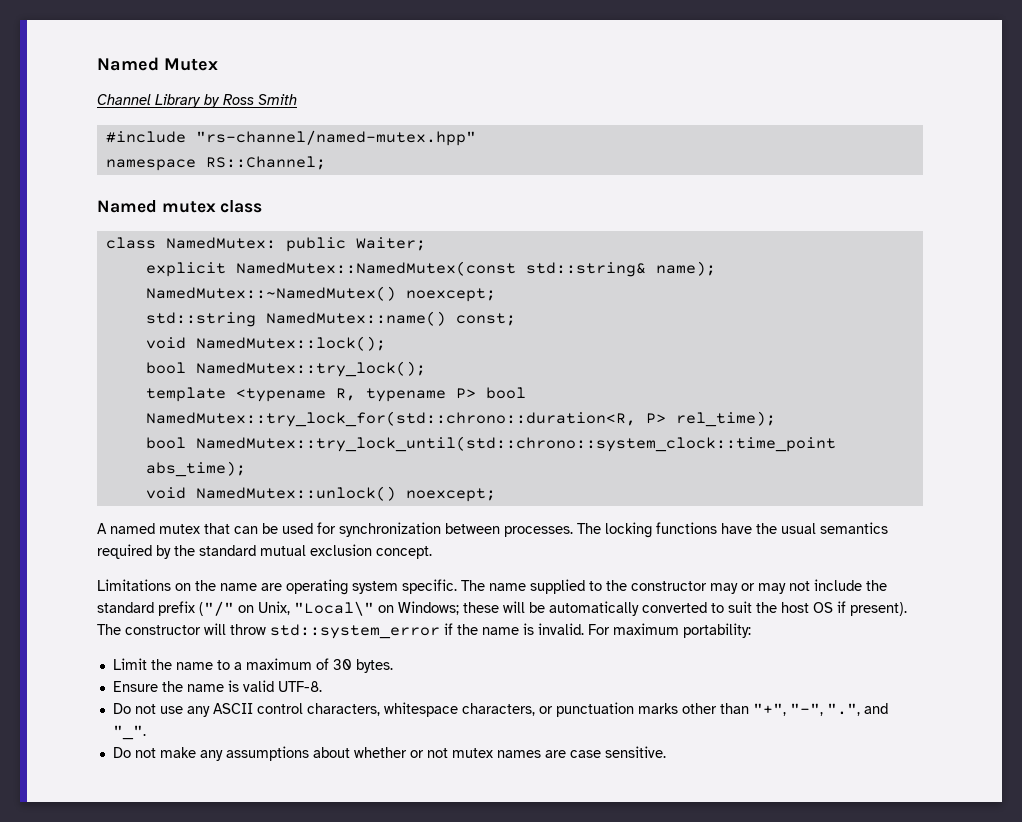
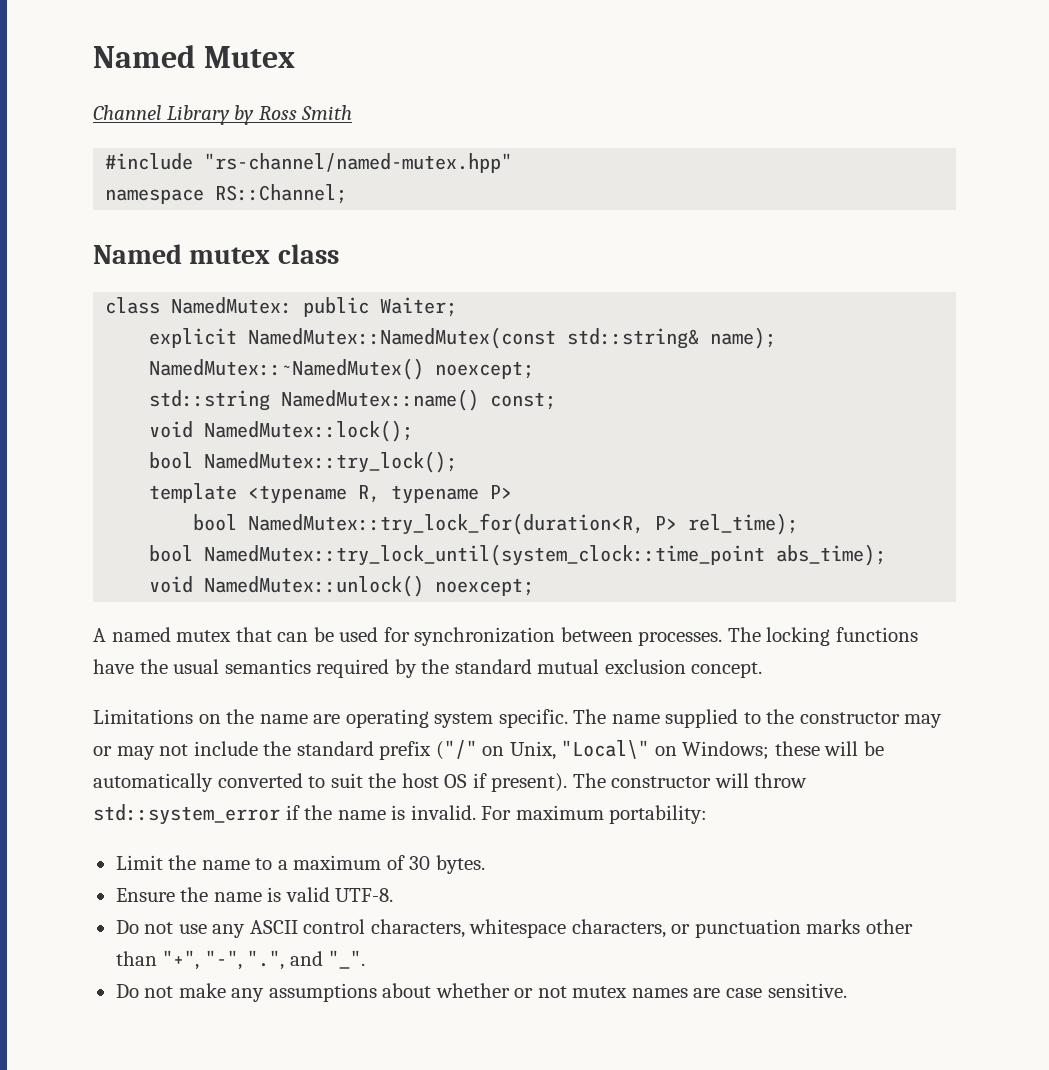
- template <typename R, typename P> bool NamedMutex::try_lock_for(std::chrono::duration<R, P> rel_time);
+ template <typename R, typename P>
+ bool NamedMutex::try_lock_for(duration<R, P> rel_time);
- bool NamedMutex::try_lock_until(std::chrono::system_clock::time_point abs_time);
+ bool NamedMutex::try_lock_until(system_clock::time_point abs_time);

